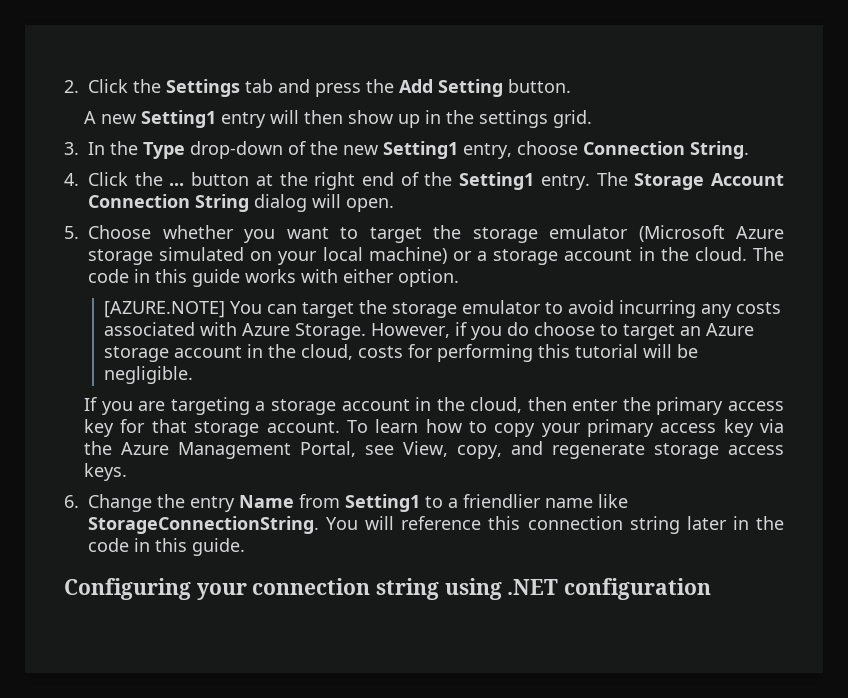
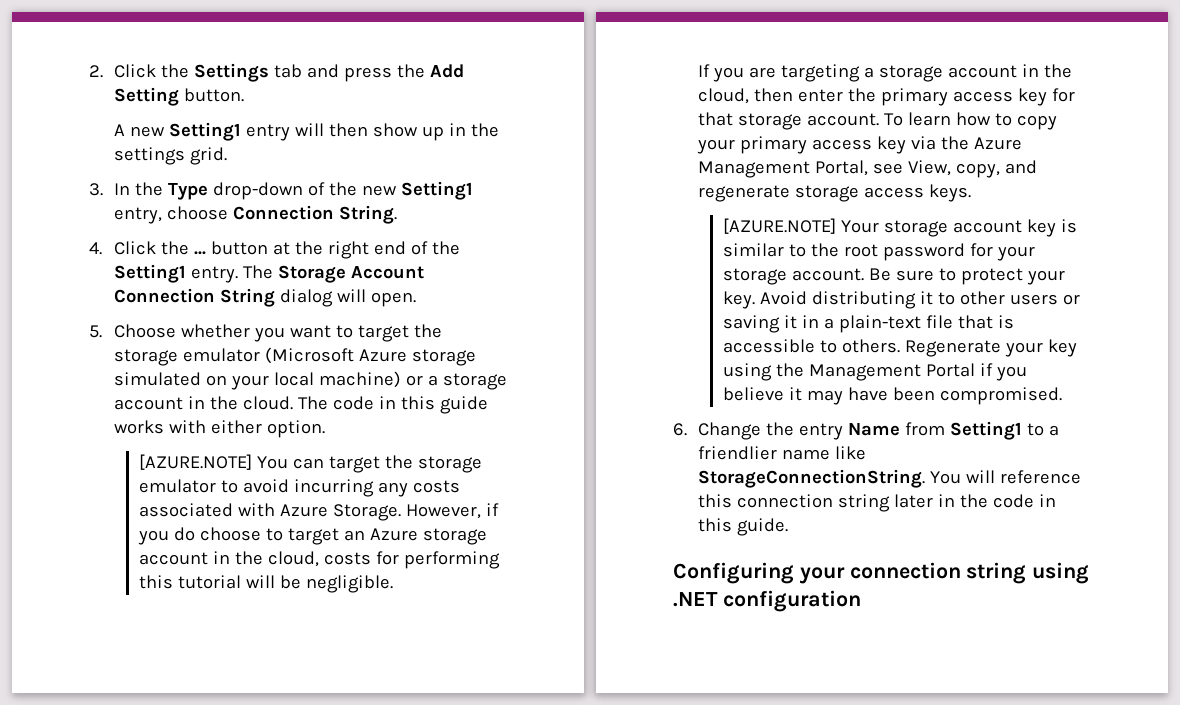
+ [AZURE.NOTE] Your storage account key is similar to the root password for your storage account. Be sure to protect your key. Avoid distributing it to other users or saving it in a plain-text file that is accessible to others. Regenerate your key using the Management Portal if you believe it may have been compromised.

